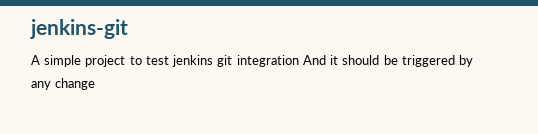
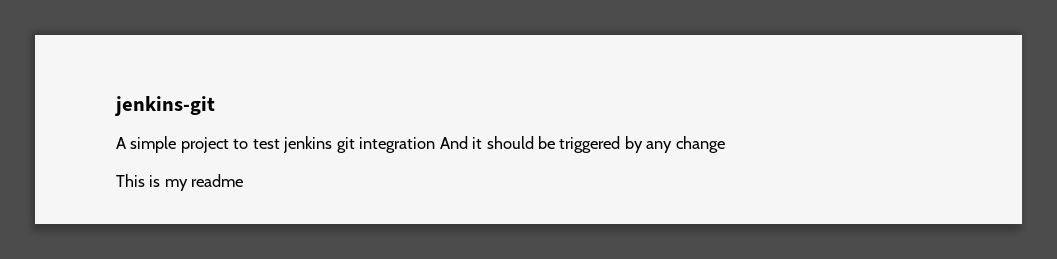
+ This is my readme

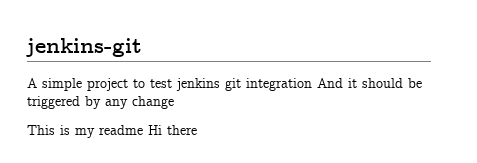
- This is my readme
+ This is my readme Hi there

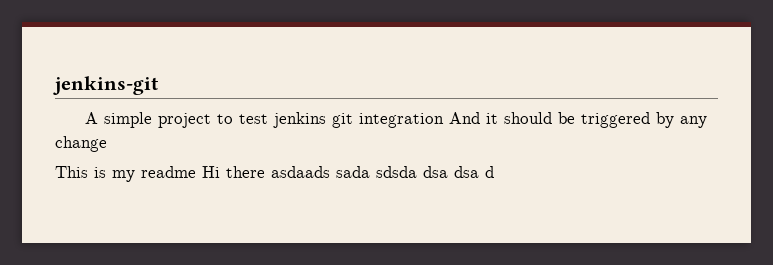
- This is my readme Hi there
+ This is my readme Hi there asdaads sada sdsda dsa dsa d

